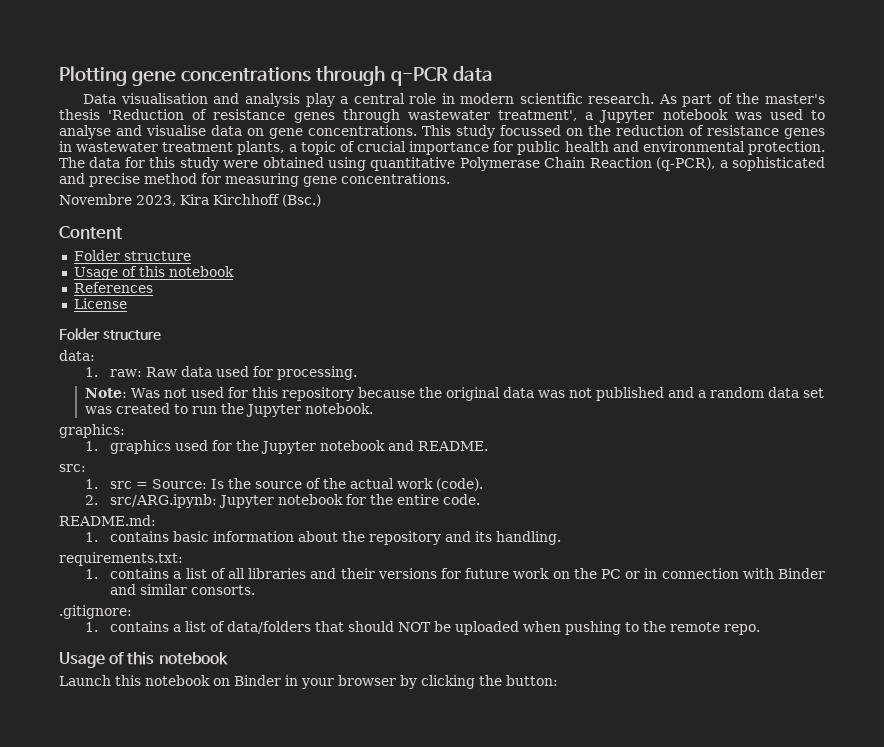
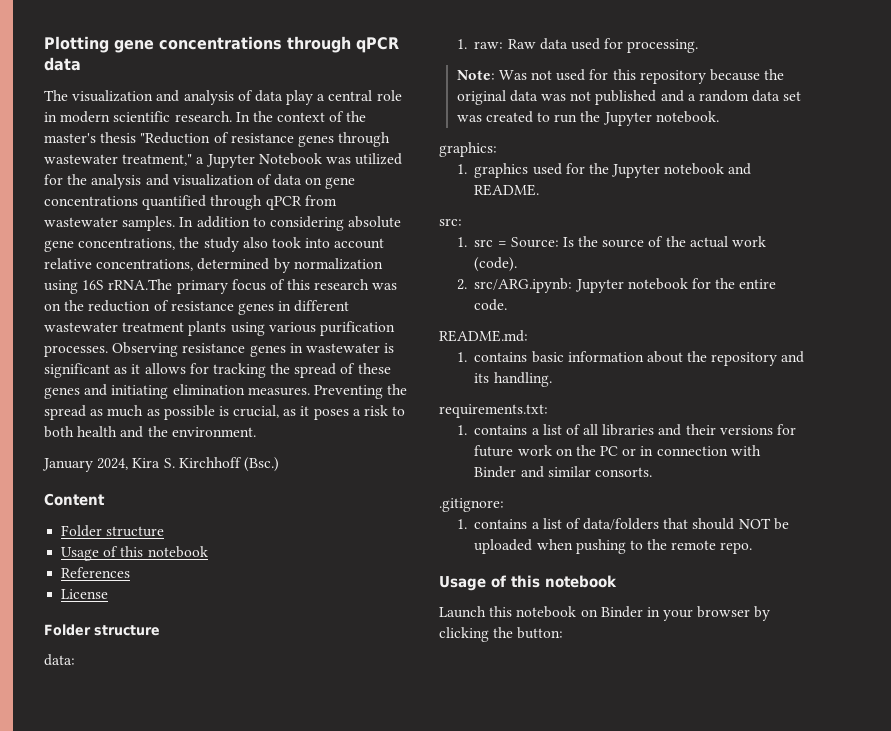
- Plotting gene concentrations through q-PCR data
+ Plotting gene concentrations through qPCR data
- Data visualisation and analysis play a central role in modern scientific research.
+ The visualization and analysis of data play a central role in modern scientific research.
- As part of the master's thesis 'Reduction of resistance genes through wastewater treatment', a Jupyter notebook was used to analyse and visualise data on gene concentrations. This study focussed on the reduction of resistance genes in wastewater treatment plants, a topic of crucial importance for public health and environmental protection. The data for this study were obtained using quantitative Polymerase Chain Reaction (q-PCR), a sophisticated and precise method for measuring gene concentrations.
- Novembre 2023, Kira Kirchhoff (Bsc.)
+ In the context of the master's thesis "Reduction of resistance genes through wastewater treatment," a Jupyter Notebook was utilized for the analysis and visualization of data on gene concentrations quantified through qPCR from wastewater samples. In addition to considering absolute gene concentrations, the study also took into account relative concentrations, determined by normalization using 16S rRNA.The primary focus of this research was on the reduction of resistance genes in different wastewater treatment plants using various purification processes. Observing resistance genes in wastewater is significant as it allows for tracking the spread of these genes and initiating elimination measures. Preventing the spread as much as possible is crucial, as it poses a risk to both health and the environment.
+ January 2024, Kira S. Kirchhoff (Bsc.)

